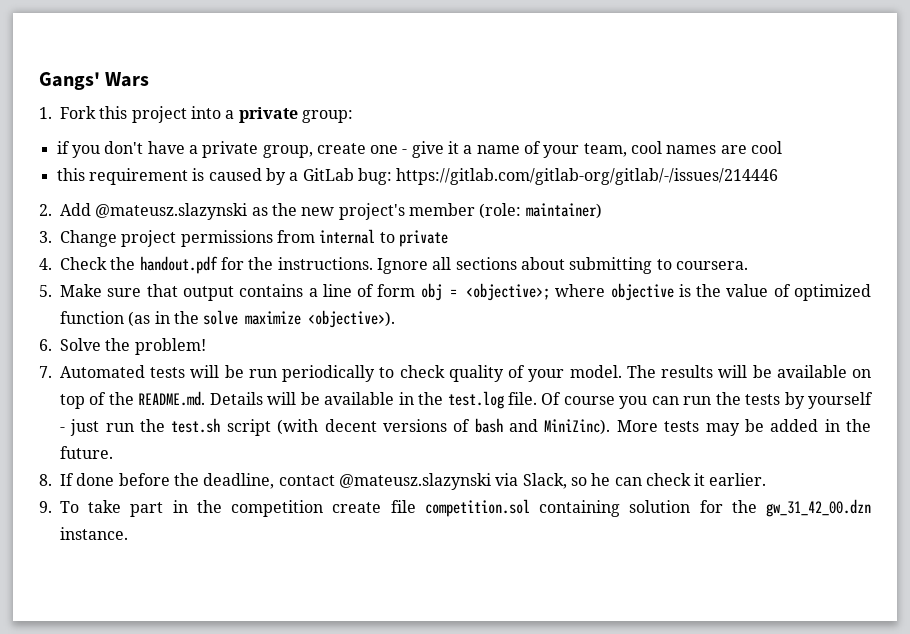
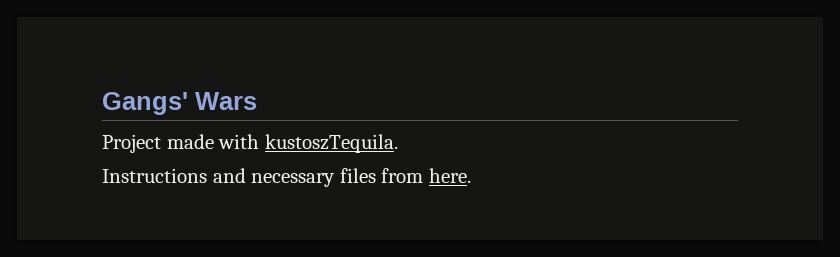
- 1. Fork this project into a private group:
- if you don't have a private group, create one - give it a name of your team, cool names are cool
- this requirement is caused by a GitLab bug: https://gitlab.com/gitlab-org/gitlab/-/issues/214446
- 2. Add @mateusz.slazynski as the new project's member (role: maintainer)
- 3. Change project permissions from internal to private
- 4. Check the handout.pdf for the instructions. Ignore all sections about submitting to coursera.
- 5. Make sure that output contains a line of form obj = <objective>; where objective is the value of optimized function (as in the solve maximize <objective>).
- 6. Solve the problem!
- 7. Automated tests will be run periodically to check quality of your model. The results will be available on top of the README.md. Details will be available in the test.log file. Of course you can run the tests by yourself - just run the test.sh script (with decent versions of bash and MiniZinc). More tests may be added in the future.
- 8. If done before the deadline, contact @mateusz.slazynski via Slack, so he can check it earlier.
- 9. To take part in the competition create file competition.sol containing solution for the gw_31_42_00.dzn instance.
+ Project made with kustoszTequila.
+ Instructions and necessary files from here.

